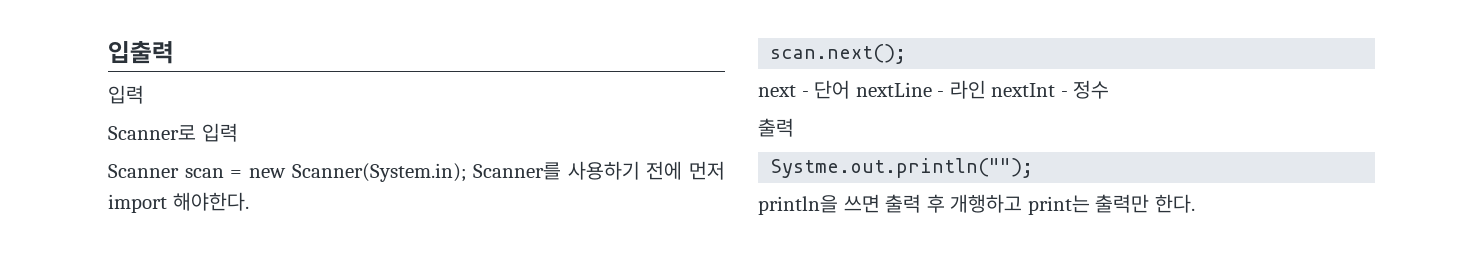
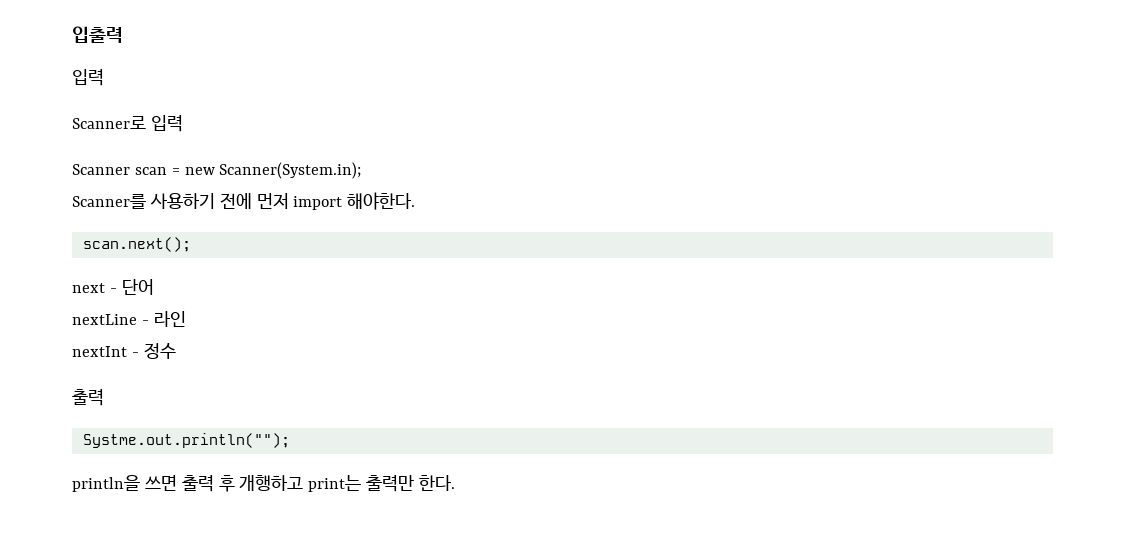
- Scanner scan = new Scanner(System.in); Scanner를 사용하기 전에 먼저 import 해야한다.
+ Scanner scan = new Scanner(System.in);
+ Scanner를 사용하기 전에 먼저 import 해야한다.
- next - 단어 nextLine - 라인 nextInt - 정수
+ next - 단어
+ nextLine - 라인
+ nextInt - 정수

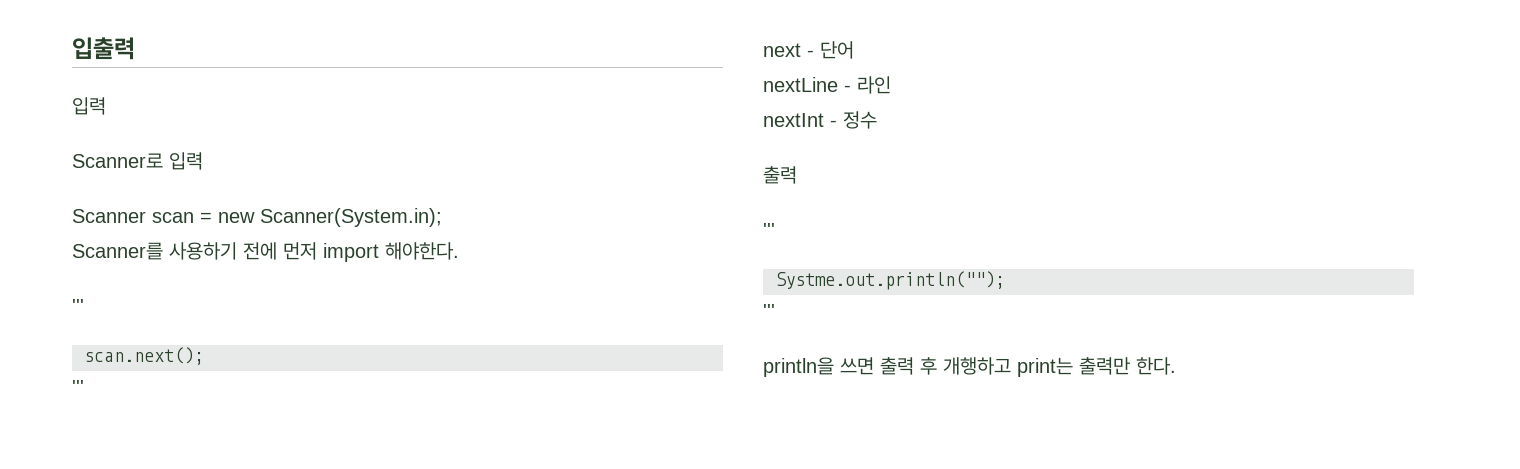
  Scanner를 사용하기 전에 먼저 import 해야한다.
+ '''
  scan.next();
+ '''
  nextInt - 정수
  출력
+ '''
  Systme.out.println("");
+ '''

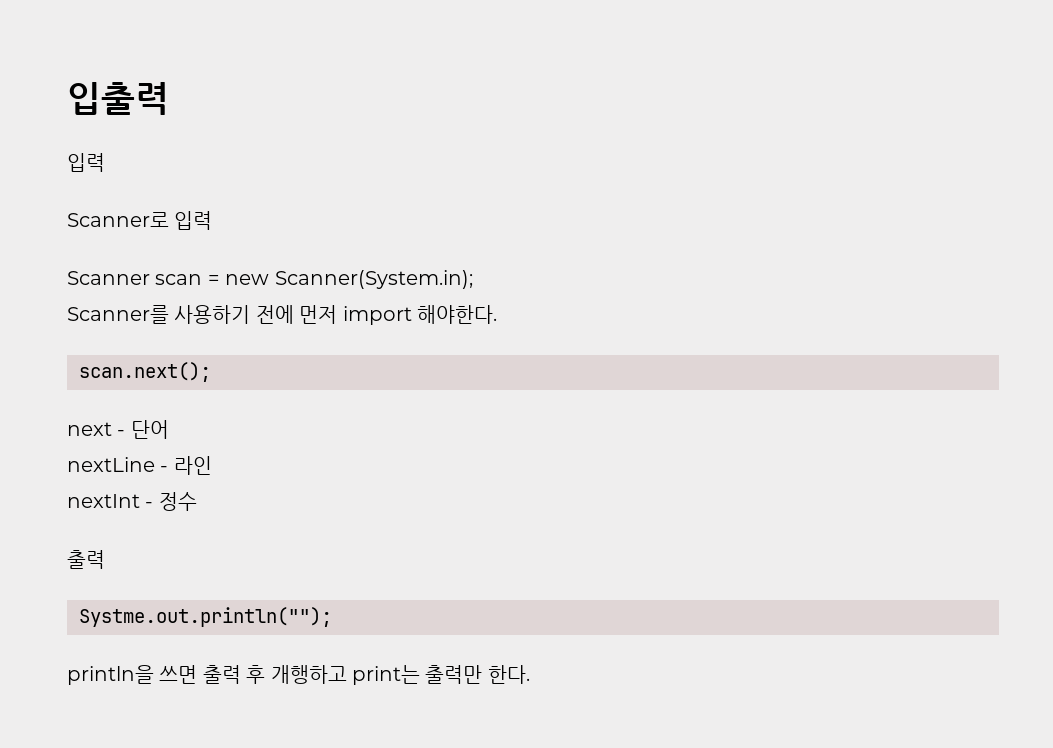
  Scanner를 사용하기 전에 먼저 import 해야한다.
- '''
  scan.next();
- '''
  nextInt - 정수
  출력
- '''
  Systme.out.println("");
- '''

